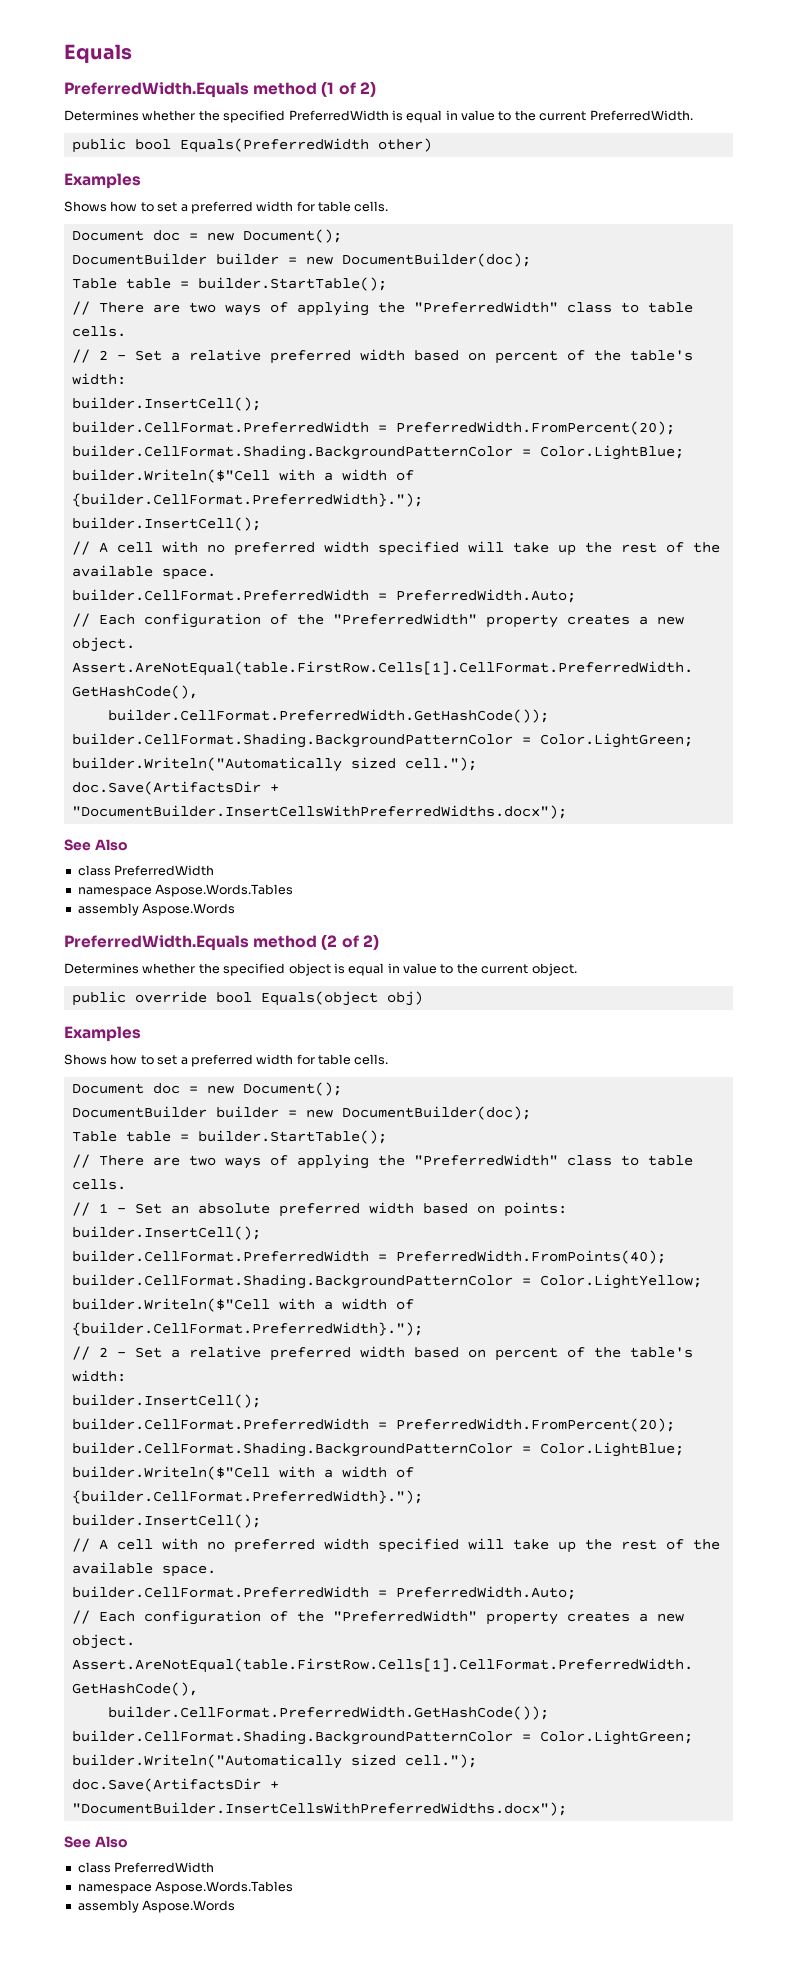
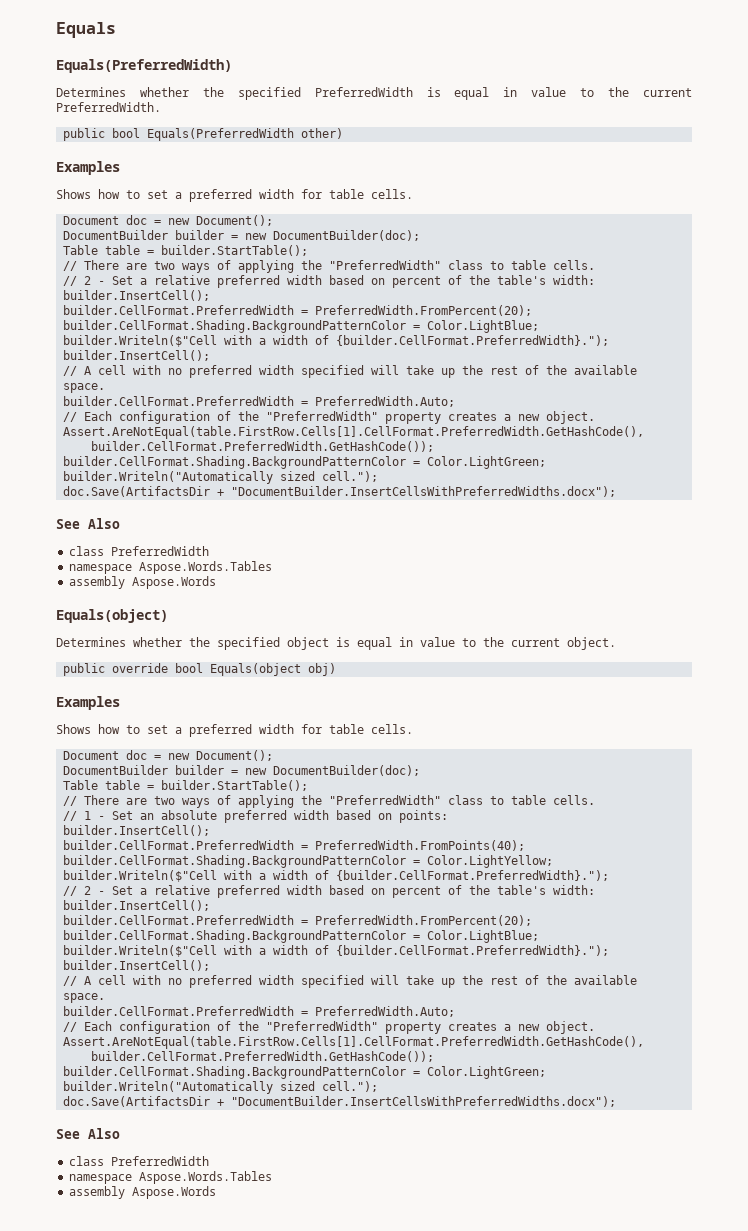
- PreferredWidth.Equals method (1 of 2)
+ Equals(PreferredWidth)
- PreferredWidth.Equals method (2 of 2)
+ Equals(object)

